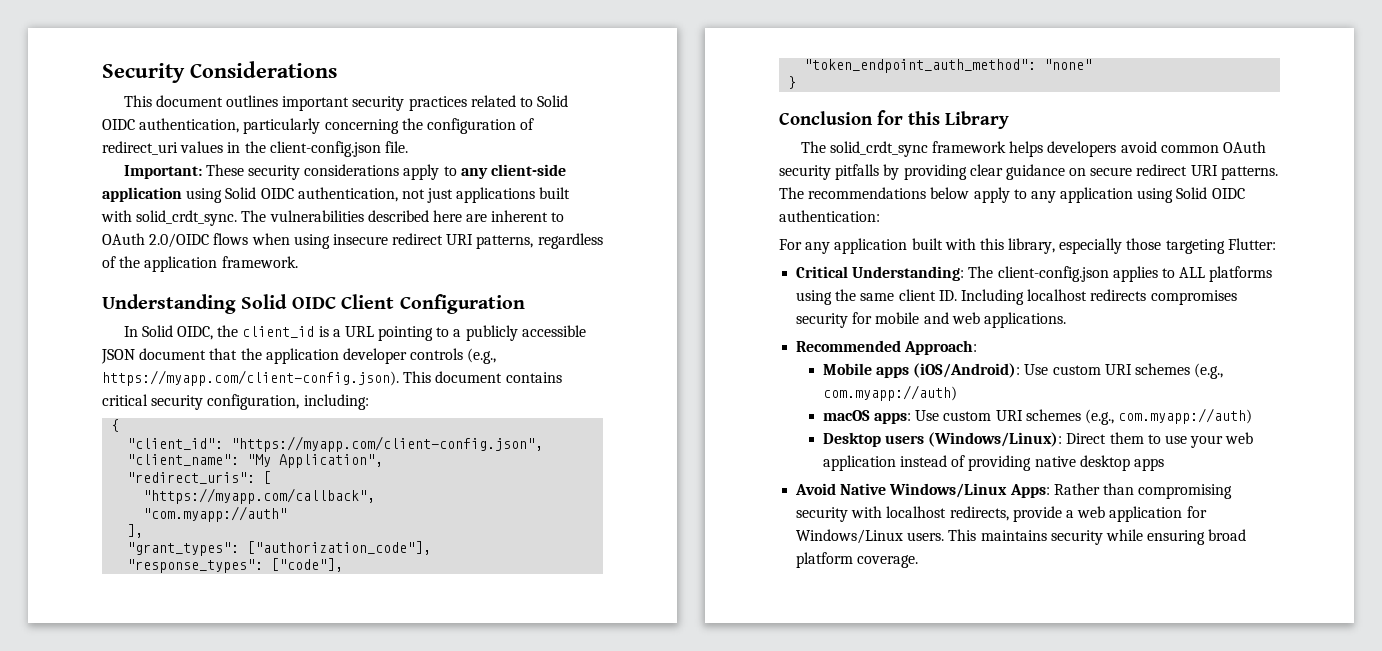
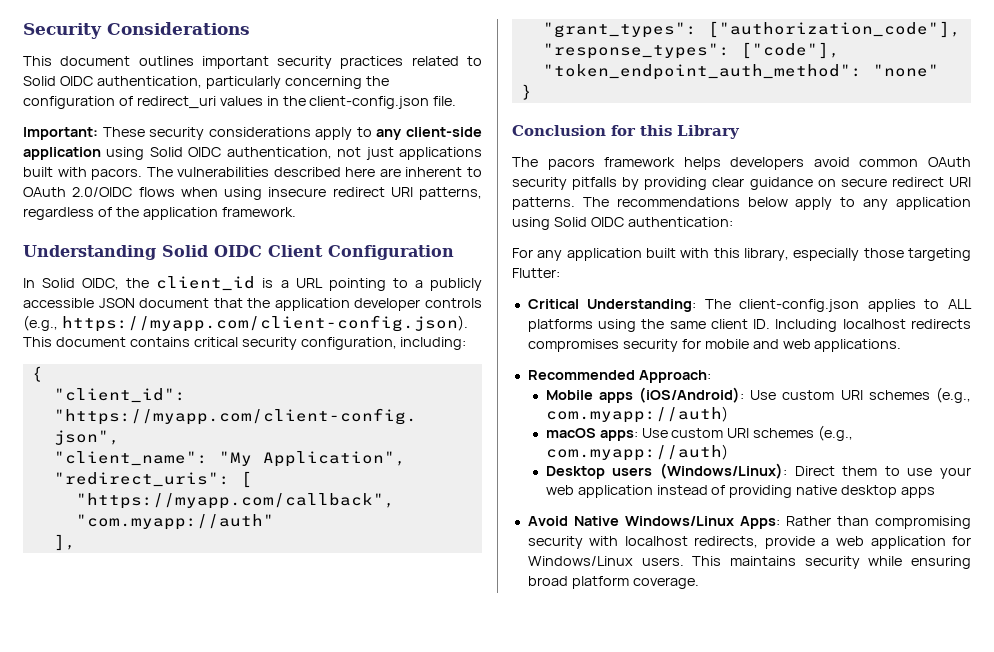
- Important: These security considerations apply to any client-side application using Solid OIDC authentication, not just applications built with solid_crdt_sync.
+ Important: These security considerations apply to any client-side application using Solid OIDC authentication, not just applications built with pacors.
- The solid_crdt_sync framework helps developers avoid common OAuth security pitfalls by providing clear guidance on secure redirect URI patterns.
+ The pacors framework helps developers avoid common OAuth security pitfalls by providing clear guidance on secure redirect URI patterns.

